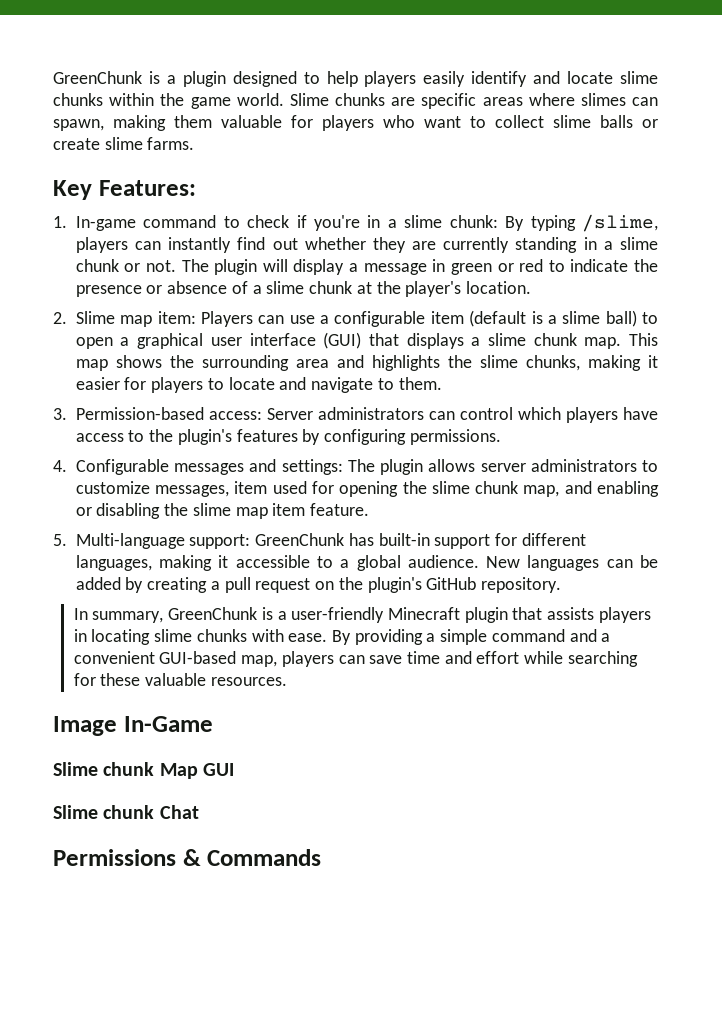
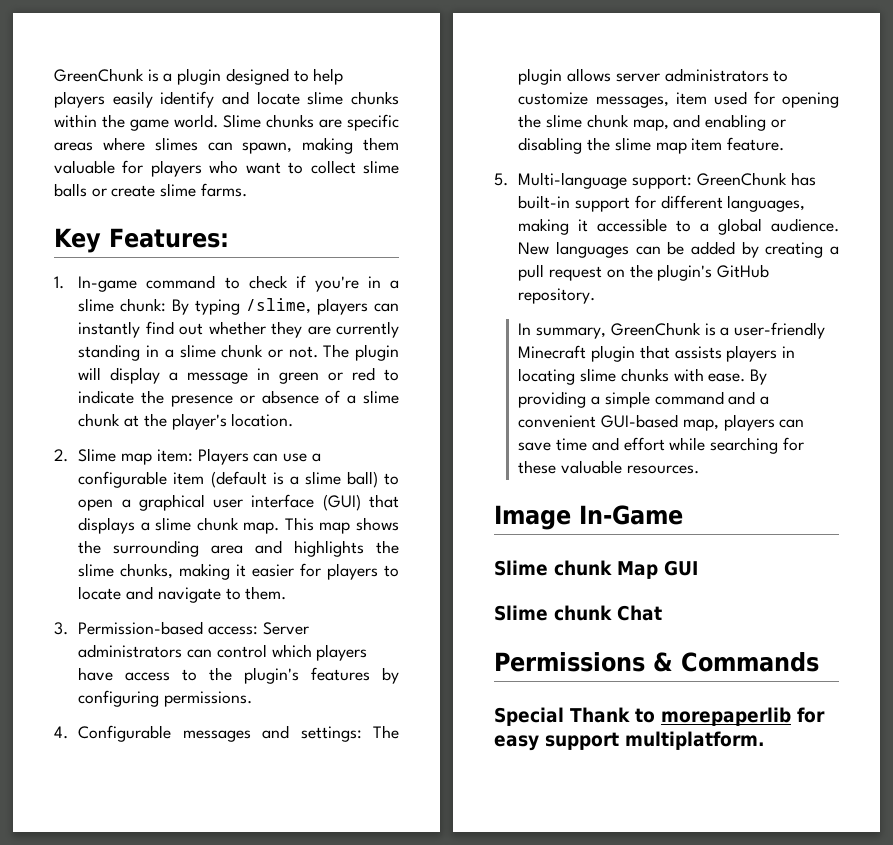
+ Special Thank to morepaperlib for easy support multiplatform.

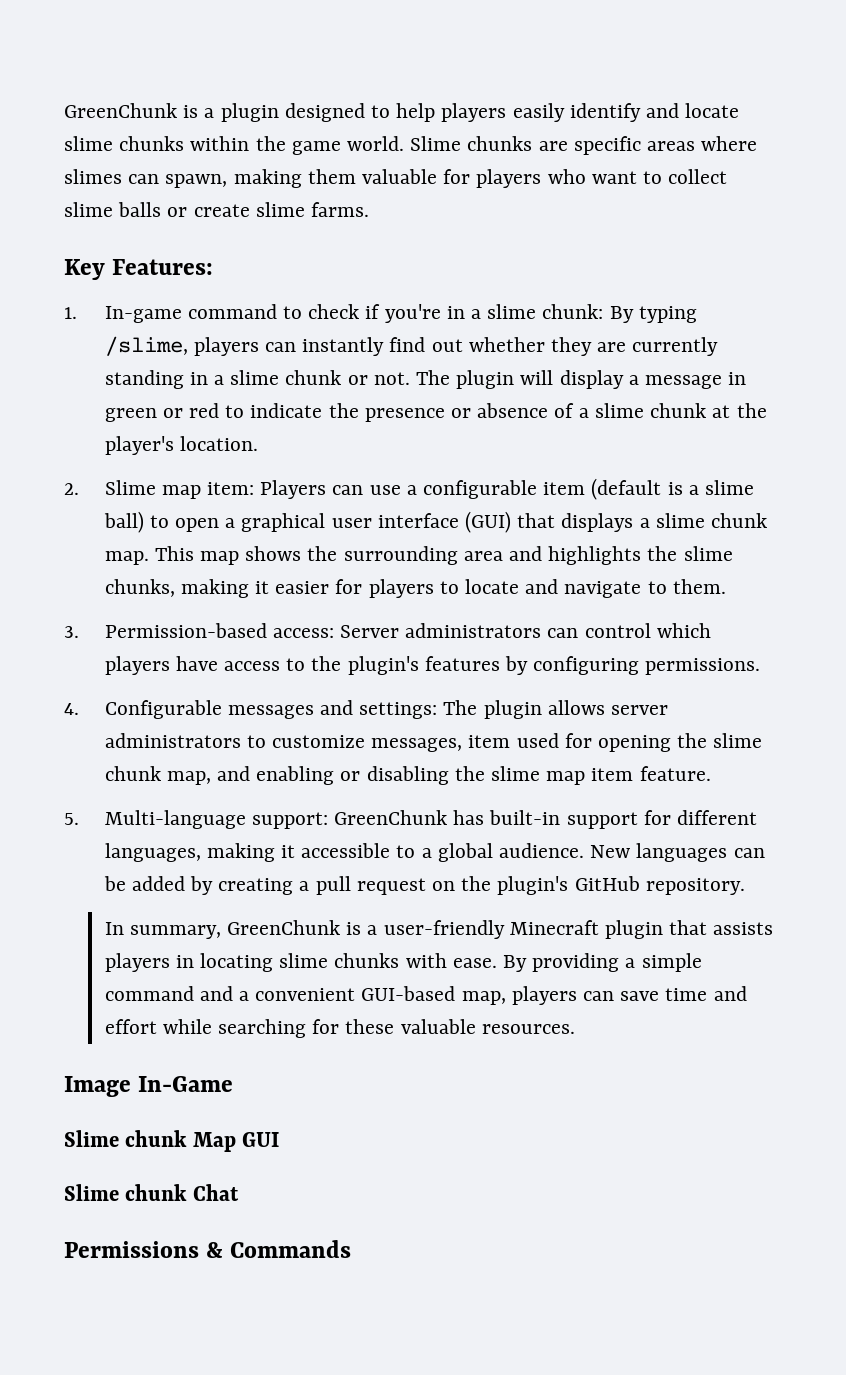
- Special Thank to morepaperlib for easy support multiplatform.

